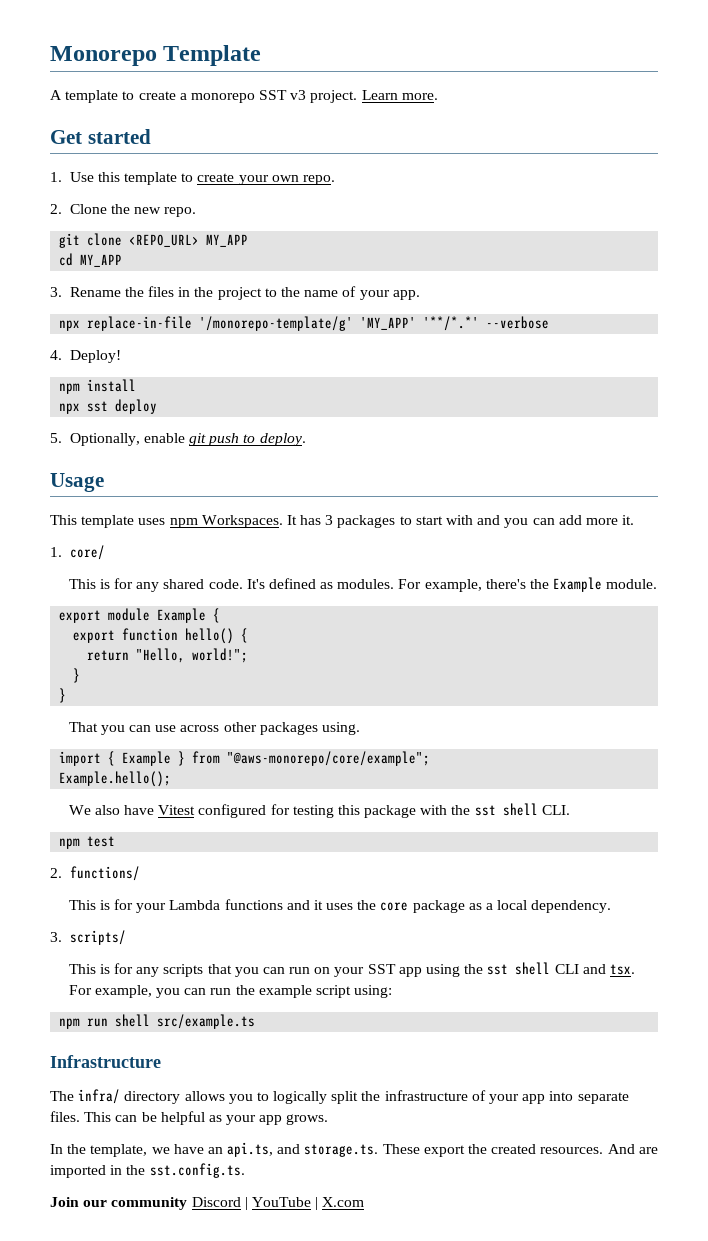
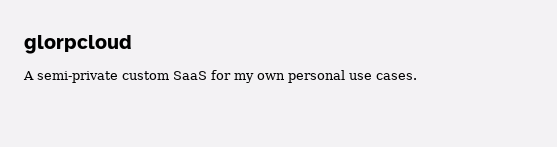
- Monorepo Template
+ glorpcloud
- A template to create a monorepo SST v3 project. Learn more.
- Get started
- 1. Use this template to create your own repo.
- 2. Clone the new repo.
- git clone <REPO_URL> MY_APP
- cd MY_APP
- 3. Rename the files in the project to the name of your app.
- npx replace-in-file '/monorepo-template/g' 'MY_APP' '**/*.*' --verbose
- 4. Deploy!
- npm install
- npx sst deploy
- 5. Optionally, enable git push to deploy.
- Usage
- This template uses npm Workspaces. It has 3 packages to start with and you can add more it.
- 1. core/
- This is for any shared code. It's defined as modules. For example, there's the Example module.
- export module Example {
- export function hello() {
- return "Hello, world!";
- }
- }
- That you can use across other packages using.
- import { Example } from "@aws-monorepo/core/example";
- Example.hello();
- We also have Vitest configured for testing this package with the sst shell CLI.
- npm test
- 2. functions/
- This is for your Lambda functions and it uses the core package as a local dependency.
- 3. scripts/
- This is for any scripts that you can run on your SST app using the sst shell CLI and tsx. For example, you can run the example script using:
- npm run shell src/example.ts
- Infrastructure
- The infra/ directory allows you to logically split the infrastructure of your app into separate files. This can be helpful as your app grows.
- In the template, we have an api.ts, and storage.ts. These export the created resources. And are imported in the sst.config.ts.
- Join our community Discord | YouTube | X.com
+ A semi-private custom SaaS for my own personal use cases.

